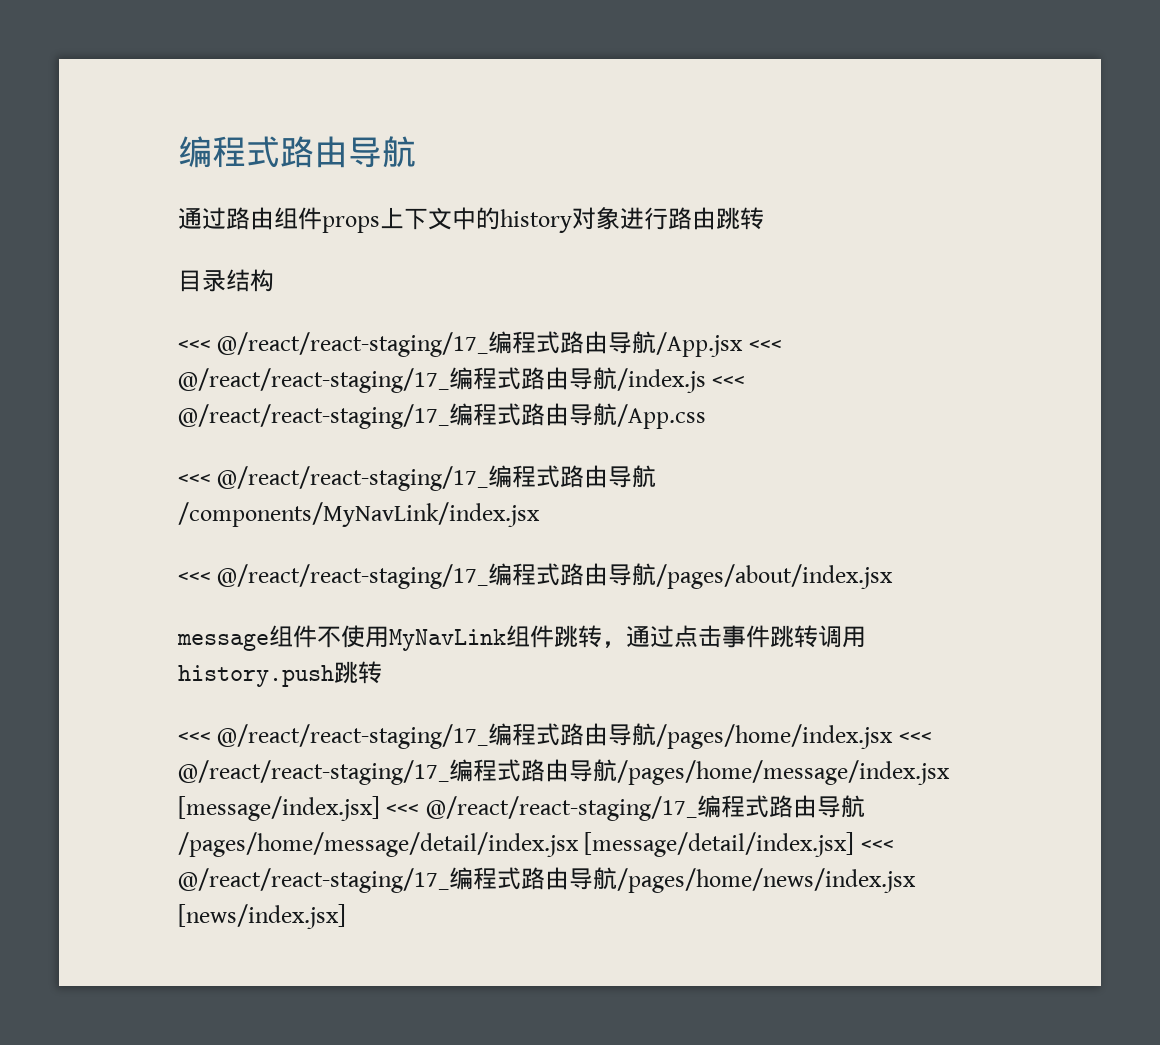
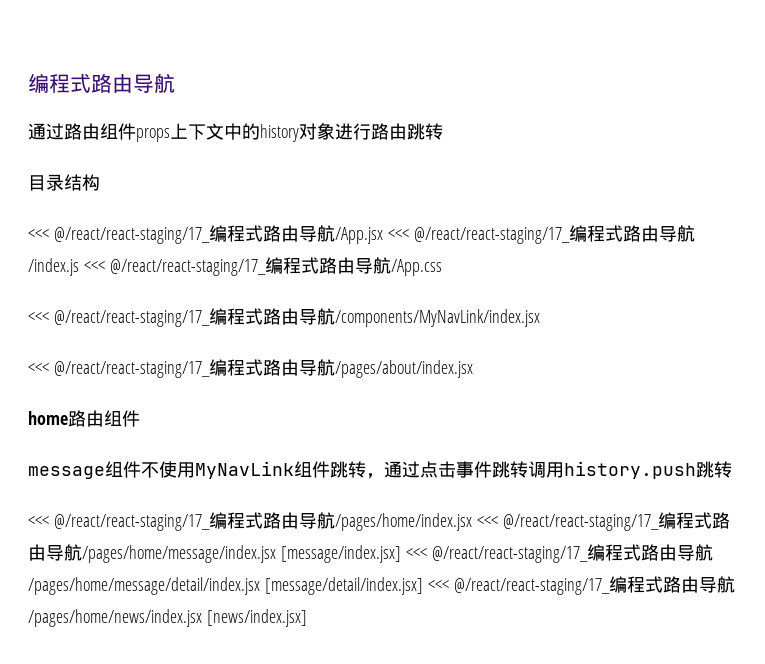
+ home路由组件

